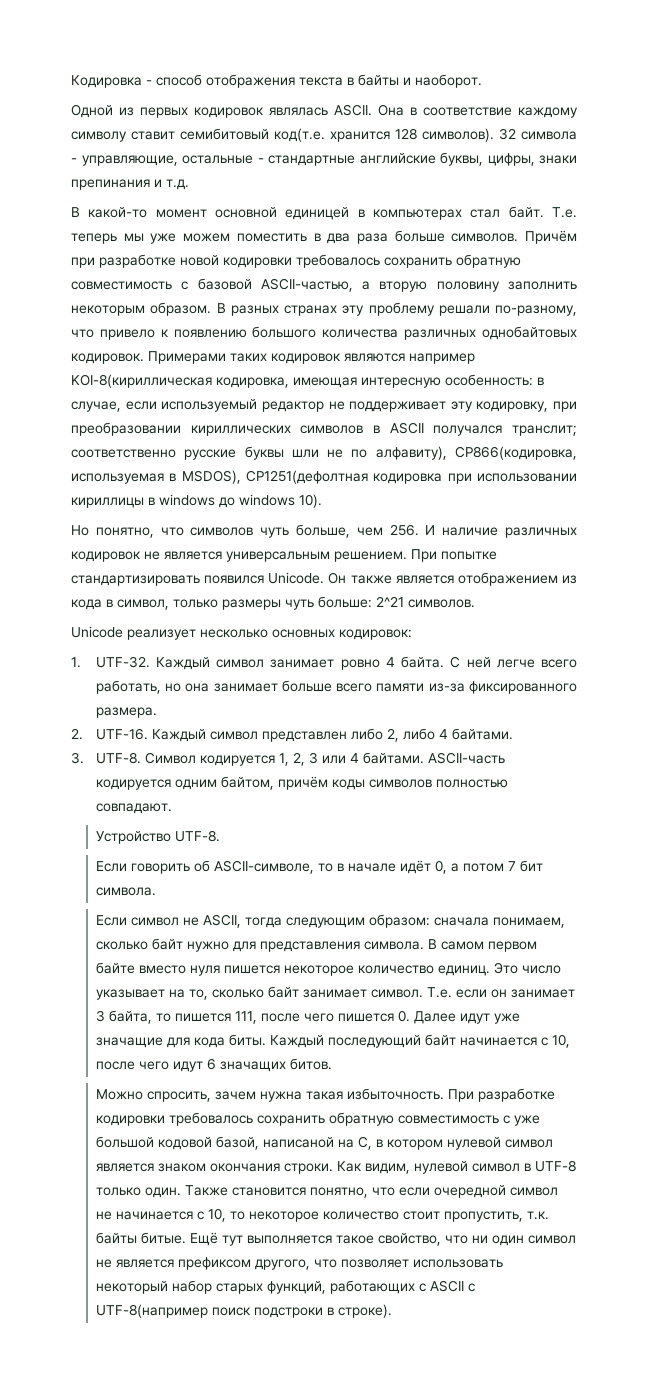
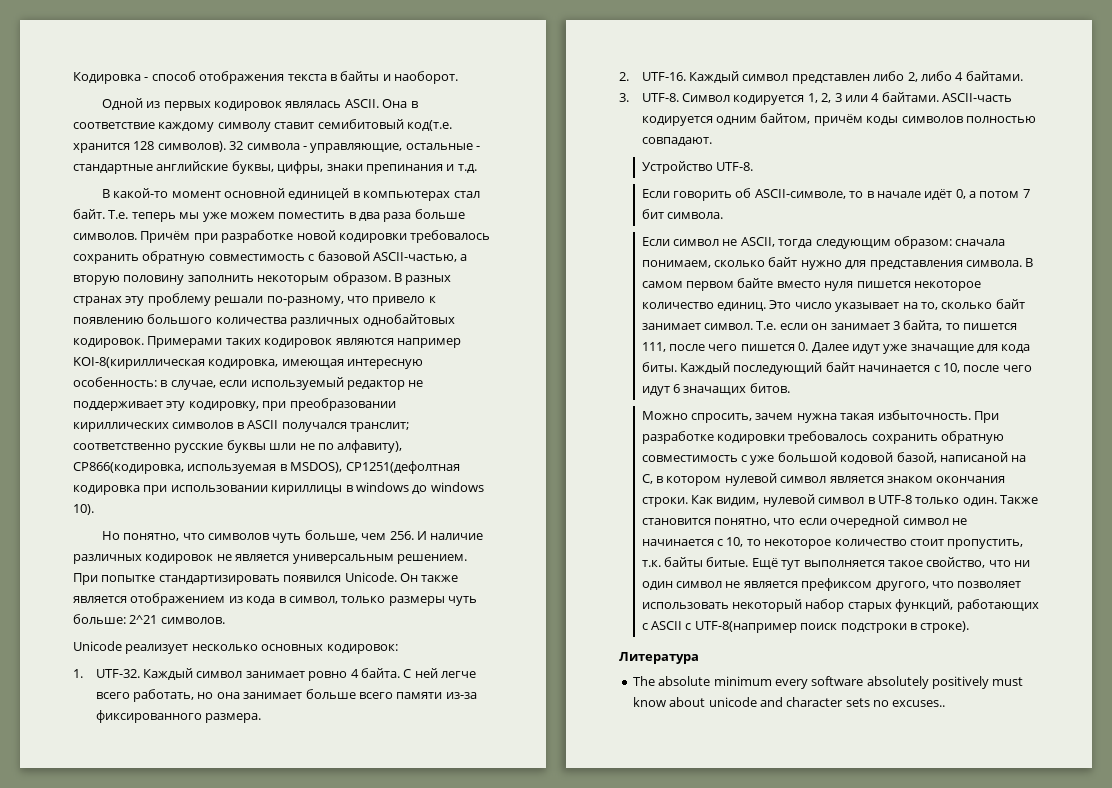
+ Литература
+ The absolute minimum every software absolutely positively must know about unicode and character sets no excuses..

